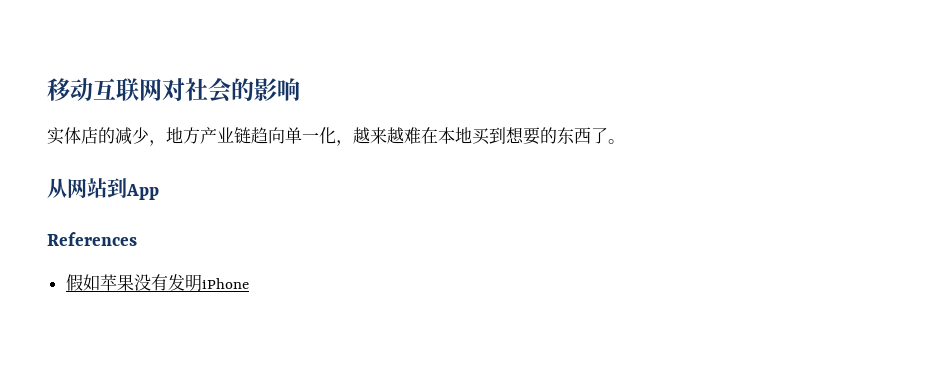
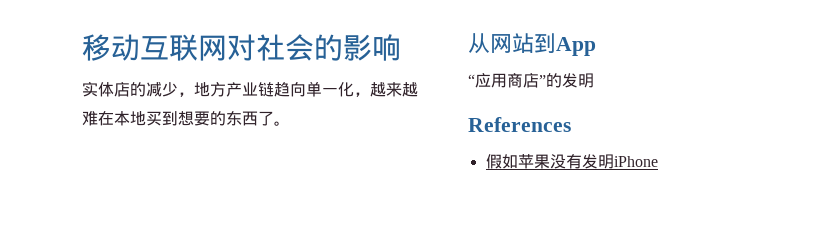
+ “应用商店”的发明

